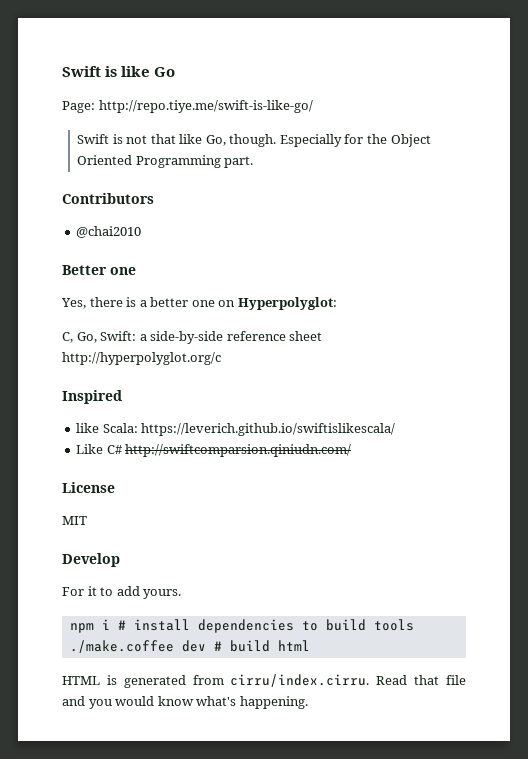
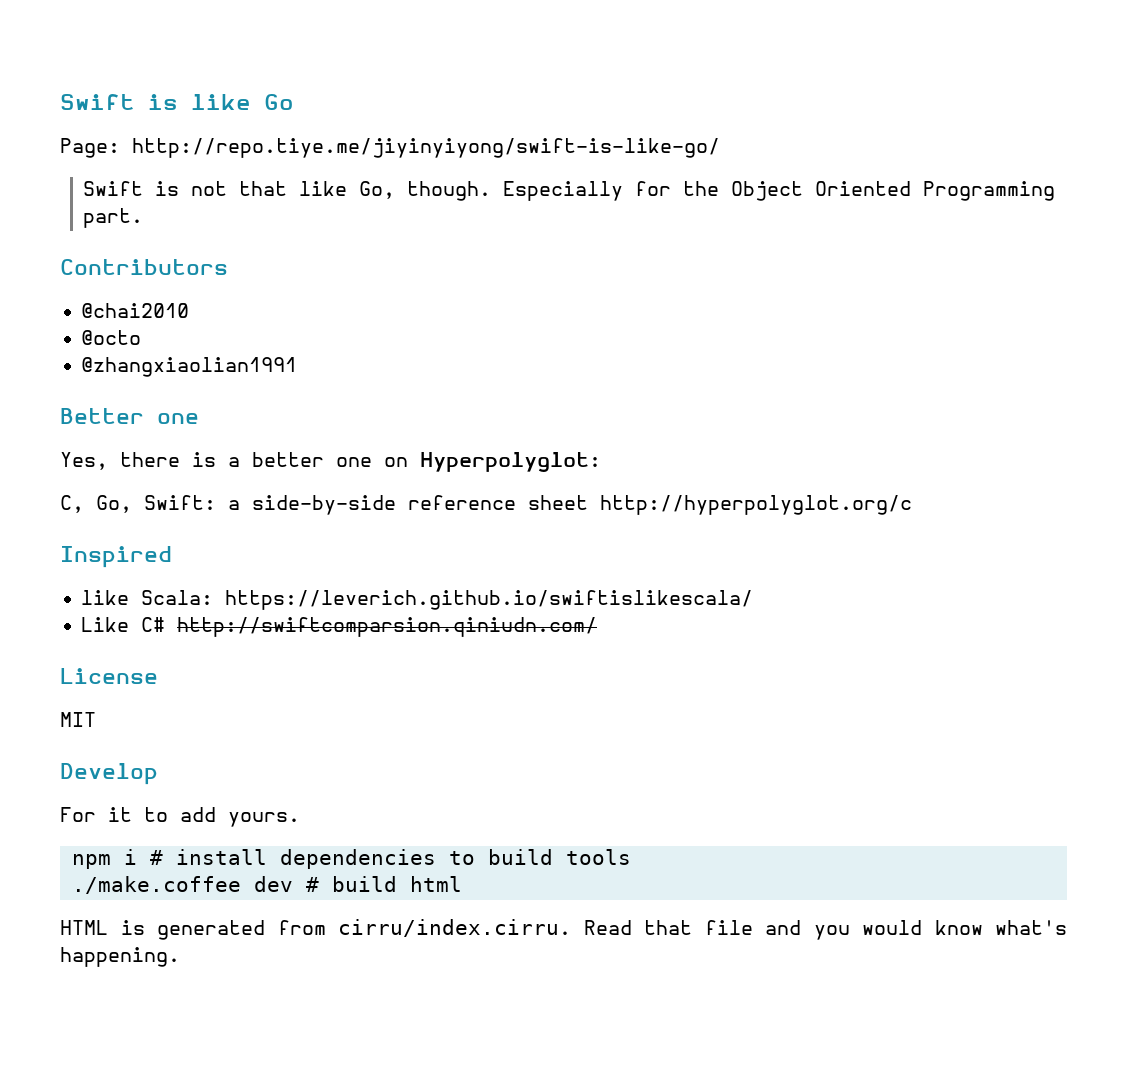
- Page: http://repo.tiye.me/swift-is-like-go/
+ Page: http://repo.tiye.me/jiyinyiyong/swift-is-like-go/
+ @octo
+ @zhangxiaolian1991

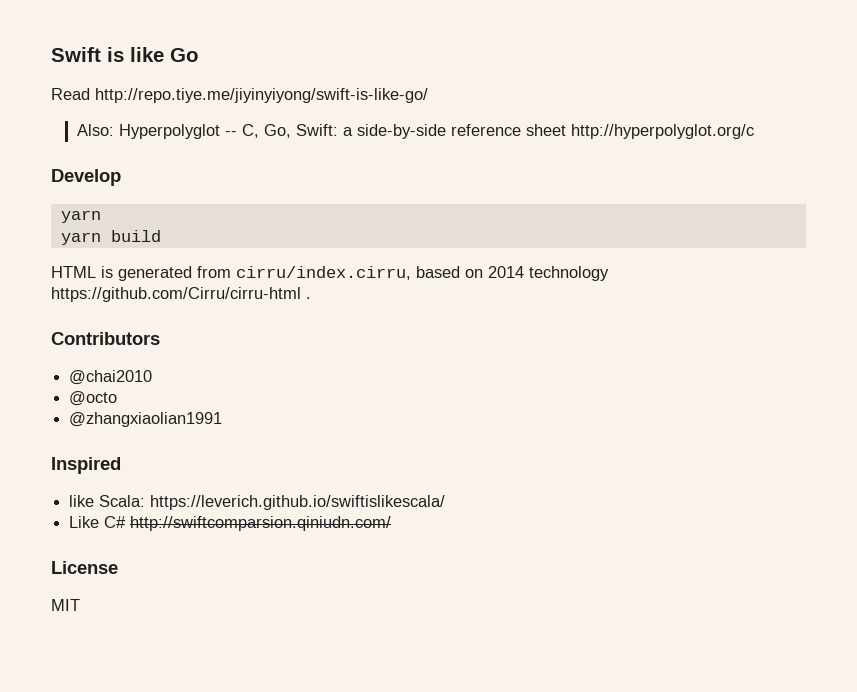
- Page: http://repo.tiye.me/jiyinyiyong/swift-is-like-go/
+ Read http://repo.tiye.me/jiyinyiyong/swift-is-like-go/
- Swift is not that like Go, though. Especially for the Object Oriented Programming part.
+ Also: Hyperpolyglot -- C, Go, Swift: a side-by-side reference sheet http://hyperpolyglot.org/c
+ Develop
+ yarn
+ yarn build
+ HTML is generated from cirru/index.cirru, based on 2014 technology https://github.com/Cirru/cirru-html .
  Contributors
  @chai2010
  @octo
  @zhangxiaolian1991
- Better one
- Yes, there is a better one on Hyperpolyglot:
- C, Go, Swift: a side-by-side reference sheet http://hyperpolyglot.org/c
- Develop
- For it to add yours.
- npm i # install dependencies to build tools
- ./make.coffee dev # build html
- HTML is generated from cirru/index.cirru. Read that file and you would know what's happening.

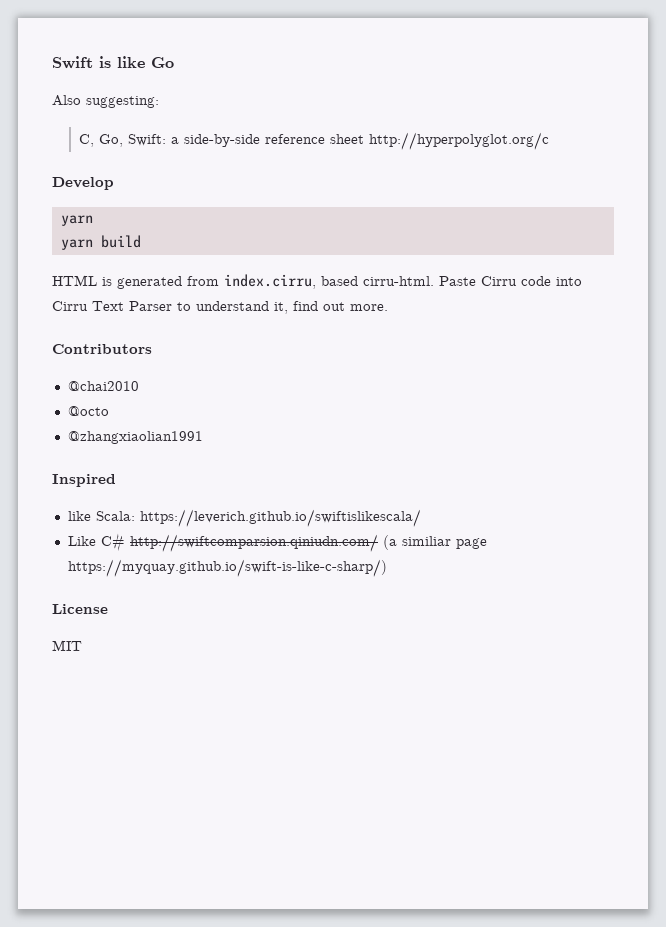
- Read http://repo.tiye.me/jiyinyiyong/swift-is-like-go/
- Also: Hyperpolyglot -- C, Go, Swift: a side-by-side reference sheet http://hyperpolyglot.org/c
+ Also suggesting:
+ C, Go, Swift: a side-by-side reference sheet http://hyperpolyglot.org/c
- HTML is generated from cirru/index.cirru, based on 2014 technology https://github.com/Cirru/cirru-html .
+ HTML is generated from index.cirru, based cirru-html. Paste Cirru code into Cirru Text Parser to understand it, find out more.
- Like C# http://swiftcomparsion.qiniudn.com/
+ Like C# http://swiftcomparsion.qiniudn.com/ (a similiar page https://myquay.github.io/swift-is-like-c-sharp/)

